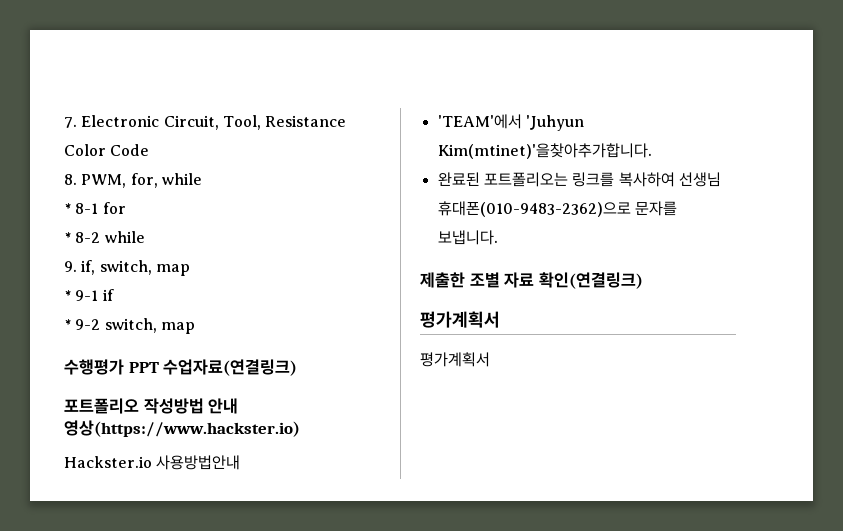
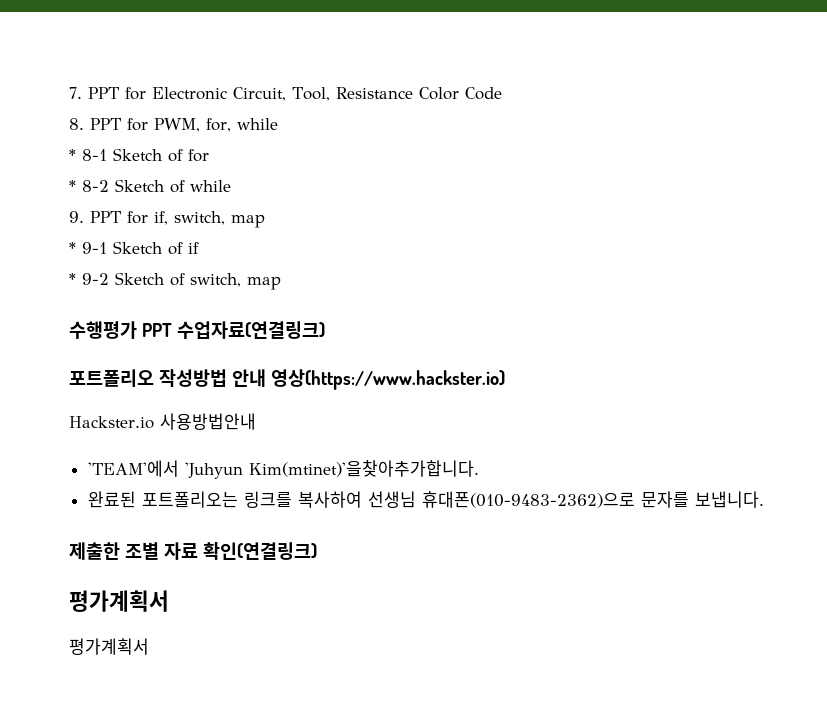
- 7. Electronic Circuit, Tool, Resistance Color Code
+ 7. PPT for Electronic Circuit, Tool, Resistance Color Code
- 8. PWM, for, while
+ 8. PPT for PWM, for, while
- * 8-1 for
+ * 8-1 Sketch of for
- * 8-2 while
+ * 8-2 Sketch of while
- 9. if, switch, map
+ 9. PPT for if, switch, map
- * 9-1 if
+ * 9-1 Sketch of if
- * 9-2 switch, map
+ * 9-2 Sketch of switch, map

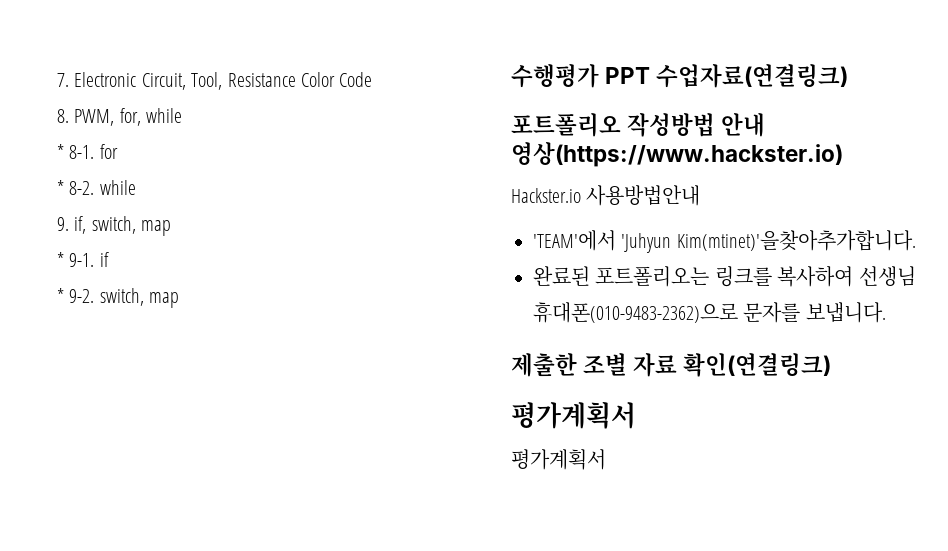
- 7. PPT for Electronic Circuit, Tool, Resistance Color Code
+ 7. Electronic Circuit, Tool, Resistance Color Code
- 8. PPT for PWM, for, while
+ 8. PWM, for, while
- * 8-1 Sketch of for
+ * 8-1. for
- * 8-2 Sketch of while
+ * 8-2. while
- 9. PPT for if, switch, map
+ 9. if, switch, map
- * 9-1 Sketch of if
+ * 9-1. if
- * 9-2 Sketch of switch, map
+ * 9-2. switch, map

